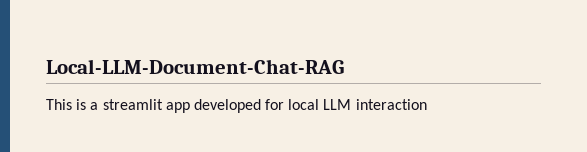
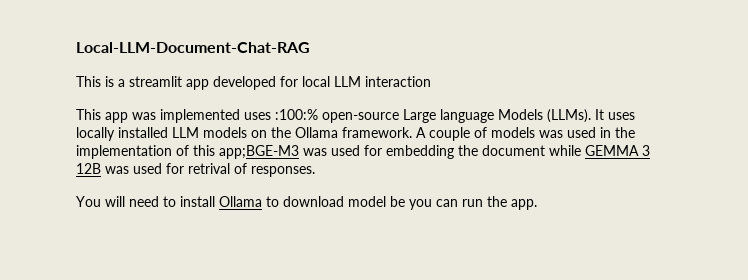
+ This app was implemented uses :100:% open-source Large language Models (LLMs). It uses locally installed LLM models on the Ollama framework. A couple of models was used in the implementation of this app;BGE-M3 was used for embedding the document while GEMMA 3 12B was used for retrival of responses.
+ You will need to install Ollama to download model be you can run the app.

